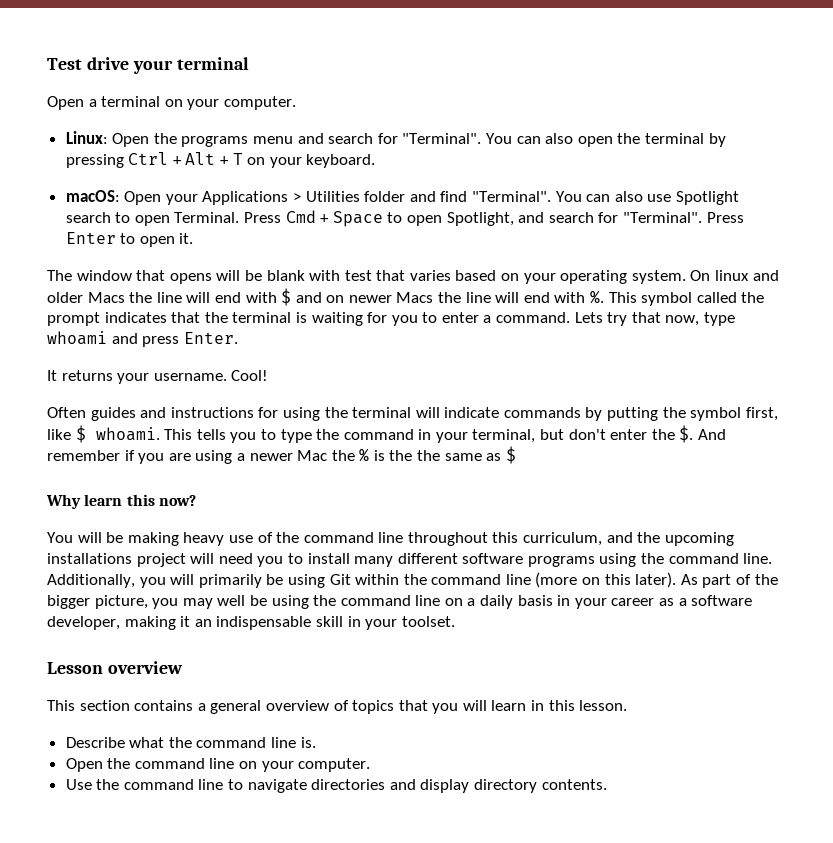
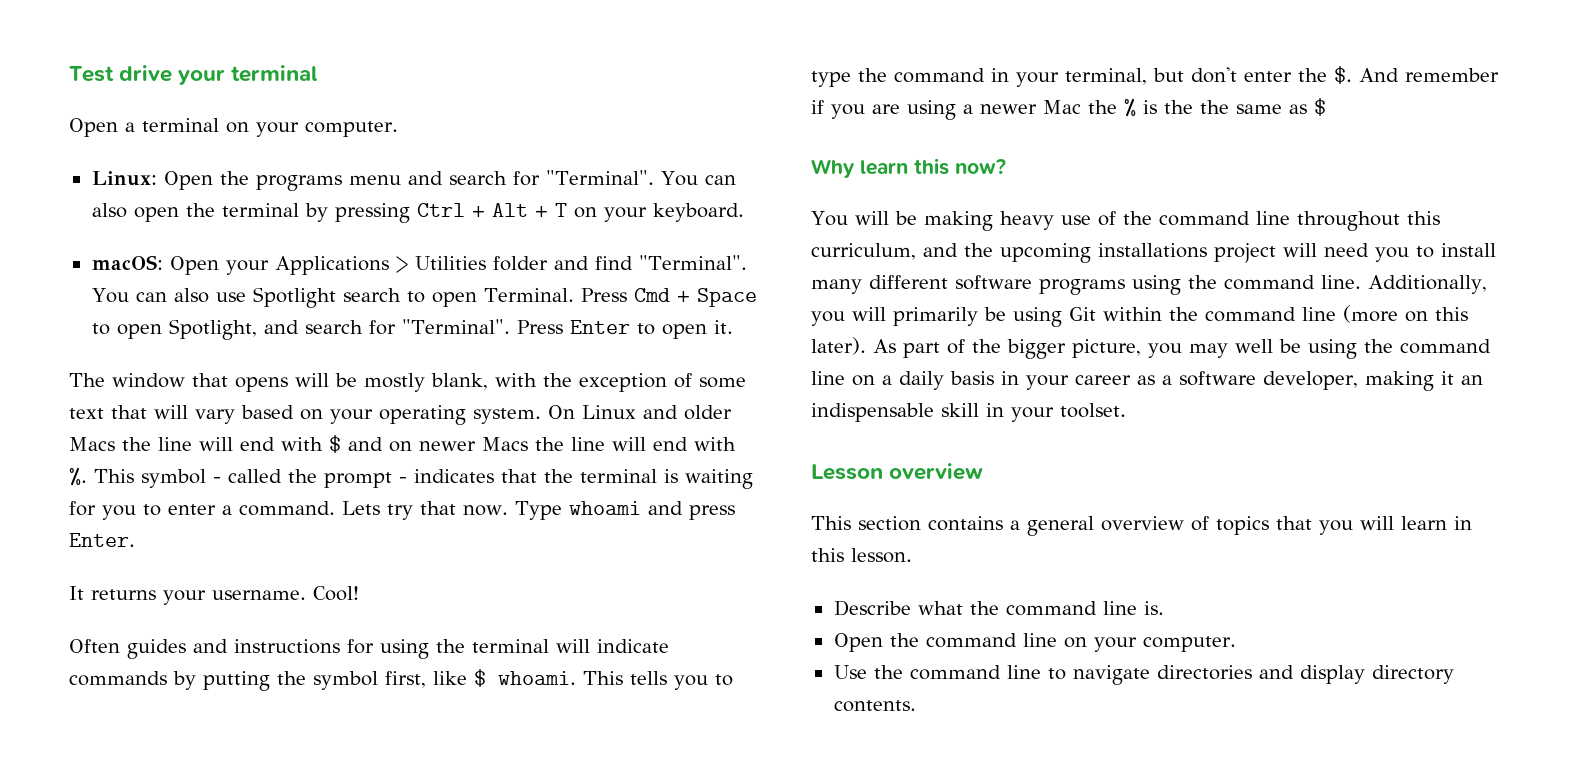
- The window that opens will be blank with test that varies based on your operating system.
+ The window that opens will be mostly blank, with the exception of some text that will vary based on your operating system.
- On linux and older Macs the line will end with $ and on newer Macs the line will end with %.
+ On Linux and older Macs the line will end with $ and on newer Macs the line will end with %.
- This symbol called the prompt indicates that the terminal is waiting for you to enter a command.
+ This symbol - called the prompt - indicates that the terminal is waiting for you to enter a command.
- Lets try that now, type whoami and press Enter.
+ Lets try that now. Type whoami and press Enter.

